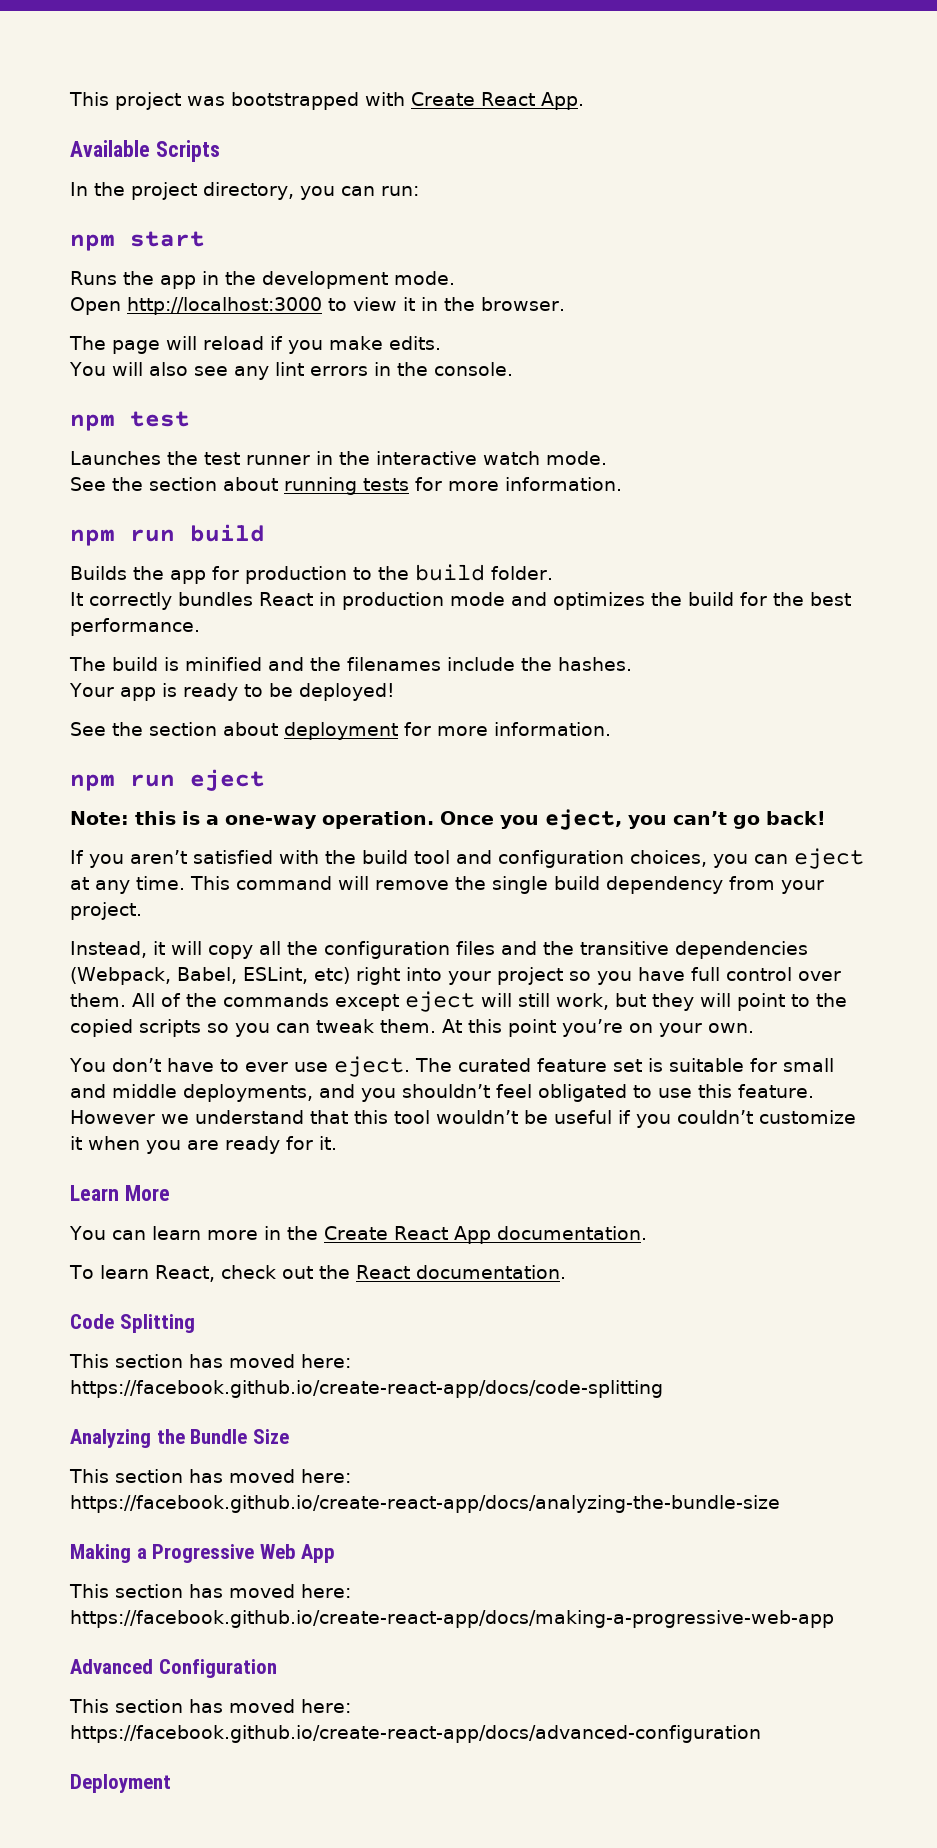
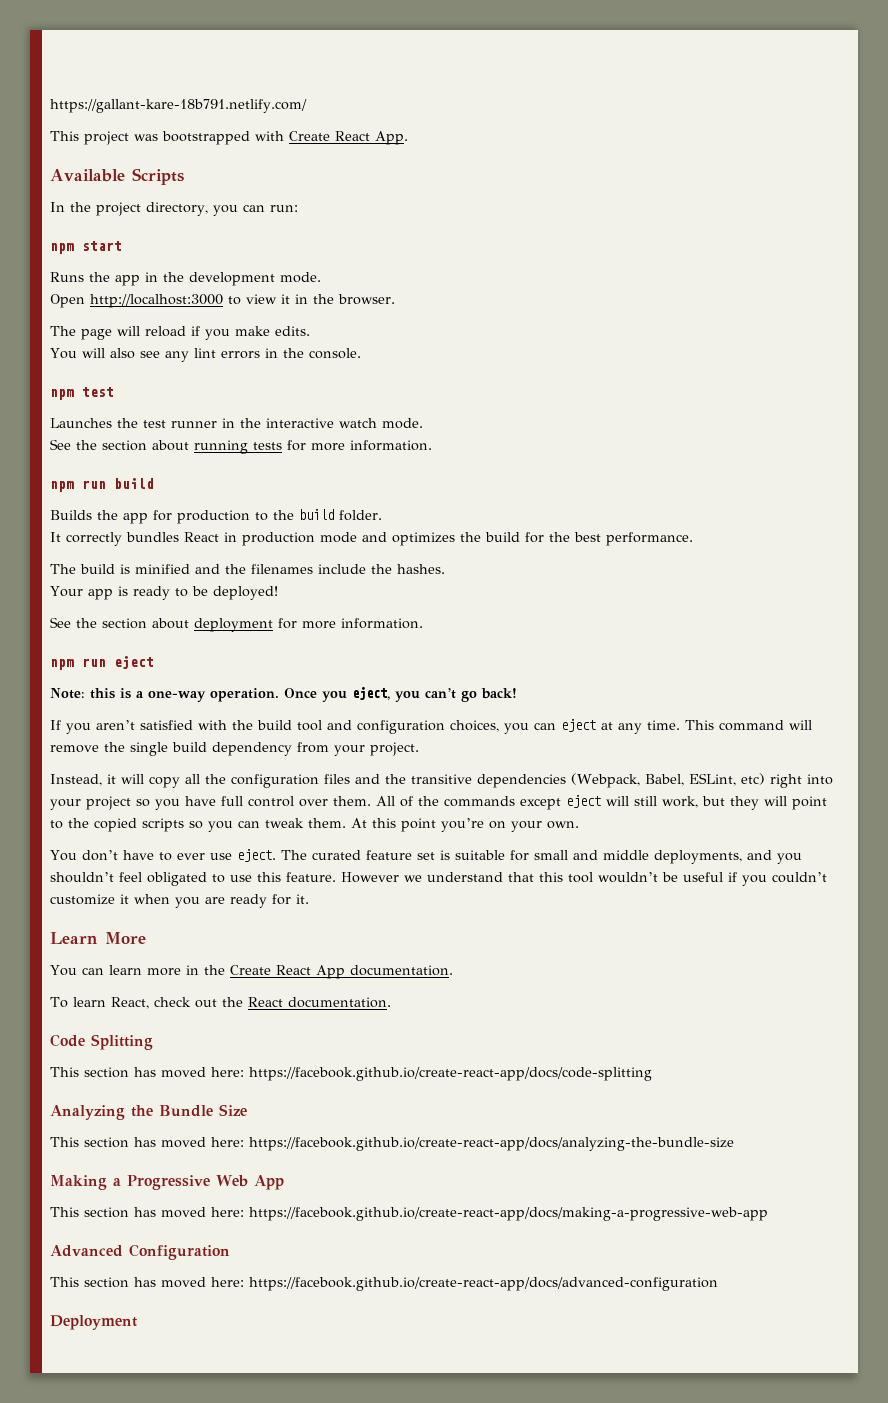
+ https://gallant-kare-18b791.netlify.com/

